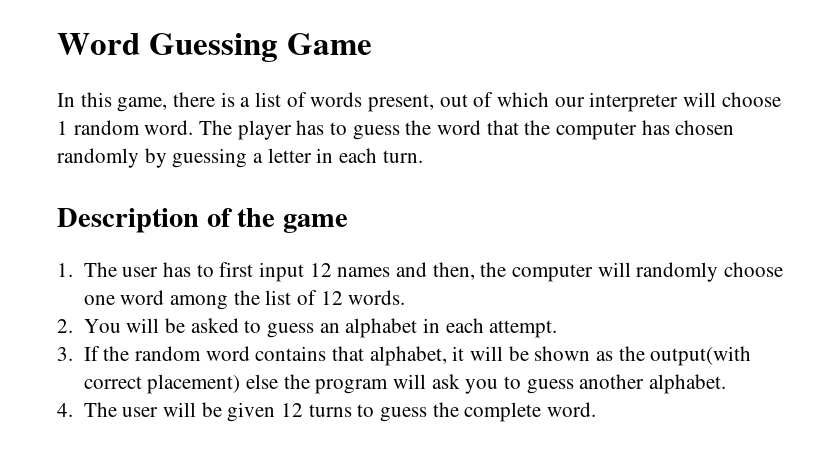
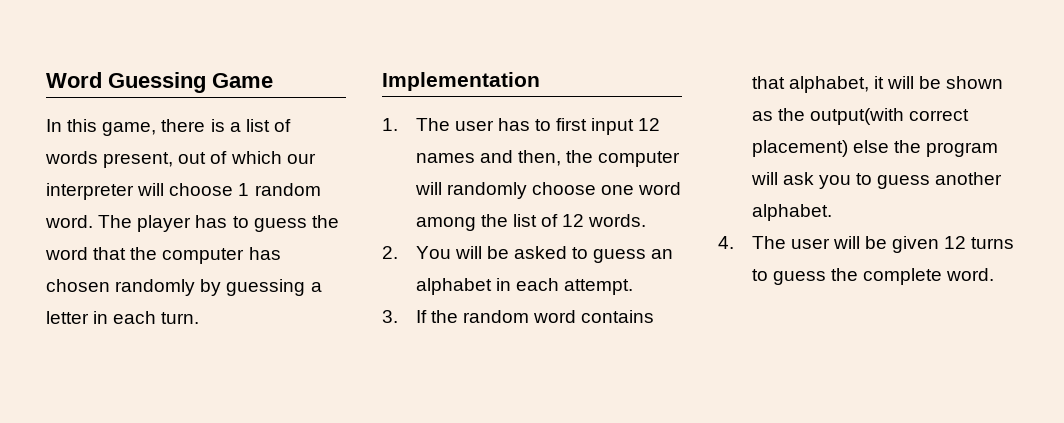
- Description of the game
+ Implementation

